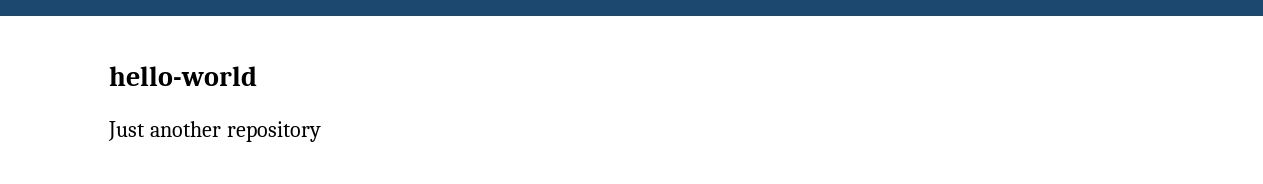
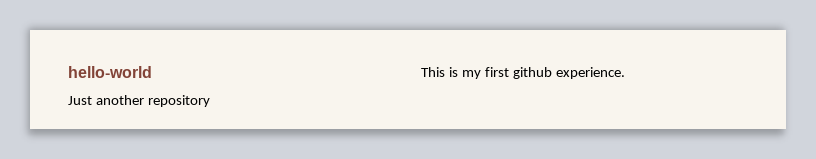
+ This is my first github experience.

